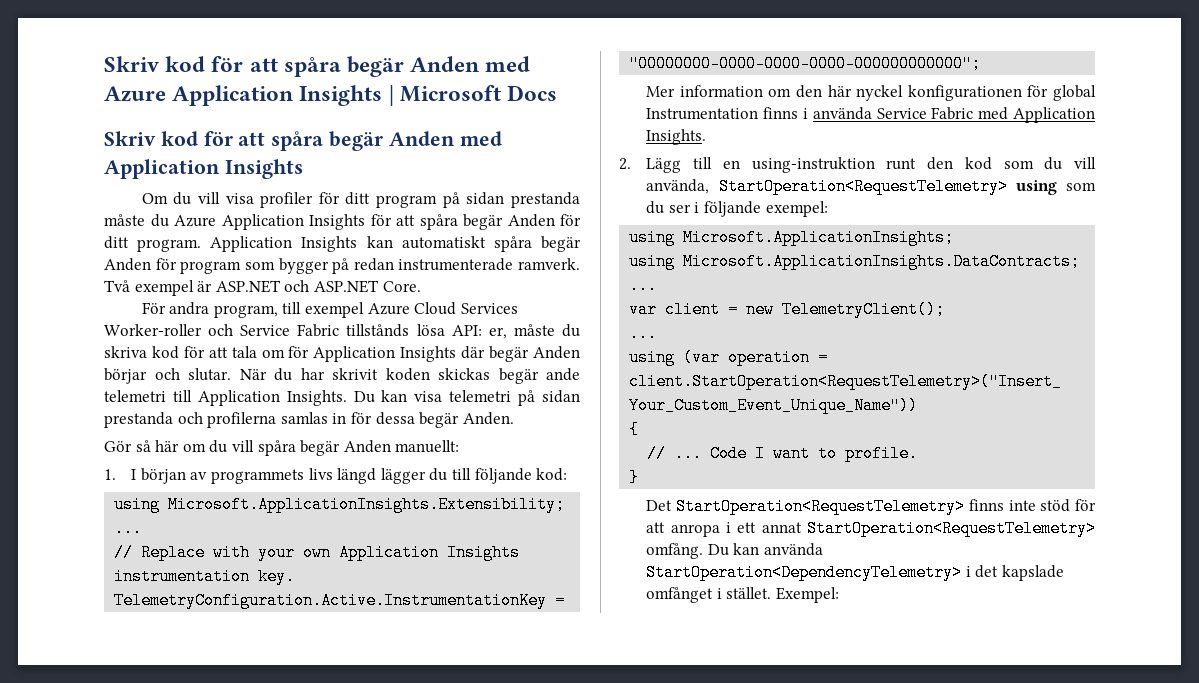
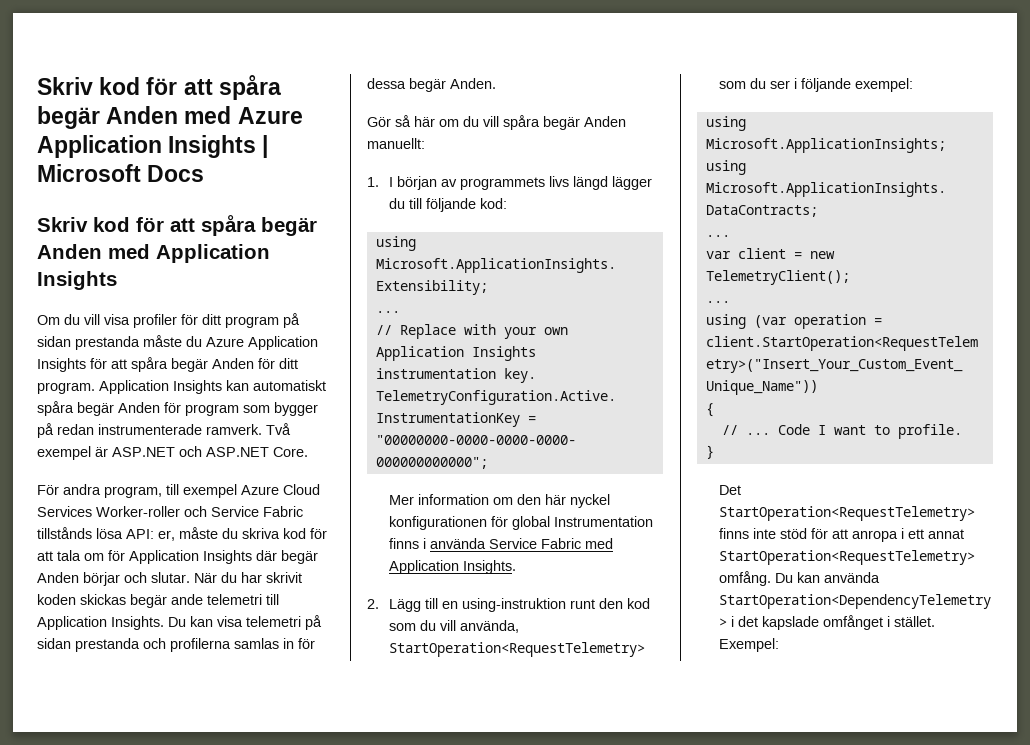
- 2. Lägg till en using-instruktion runt den kod som du vill använda, StartOperation<RequestTelemetry> using som du ser i följande exempel:
+ 2. Lägg till en using-instruktion runt den kod som du vill använda, StartOperation<RequestTelemetry> som du ser i följande exempel:

